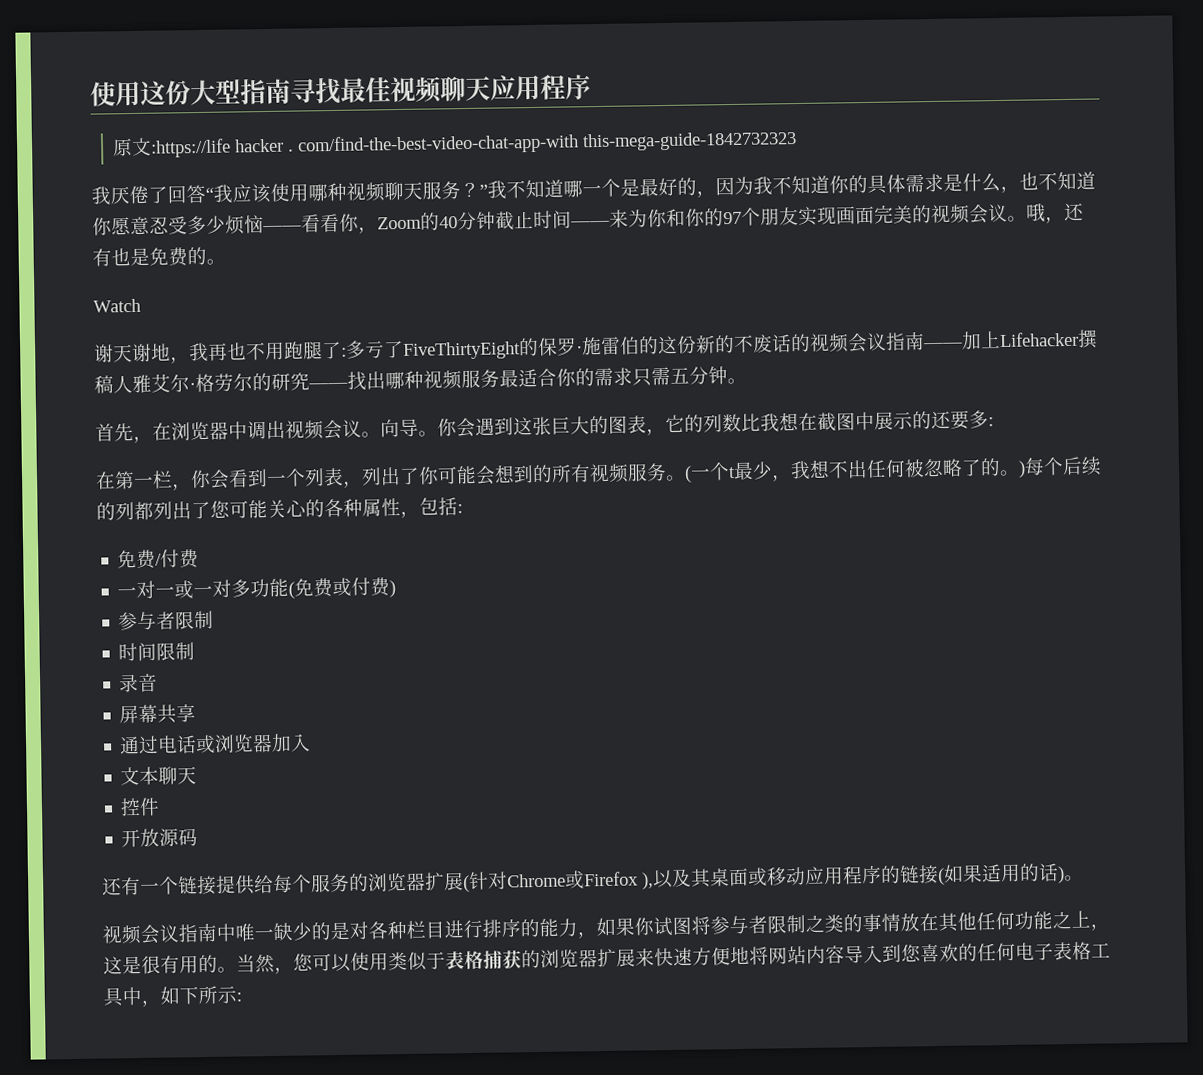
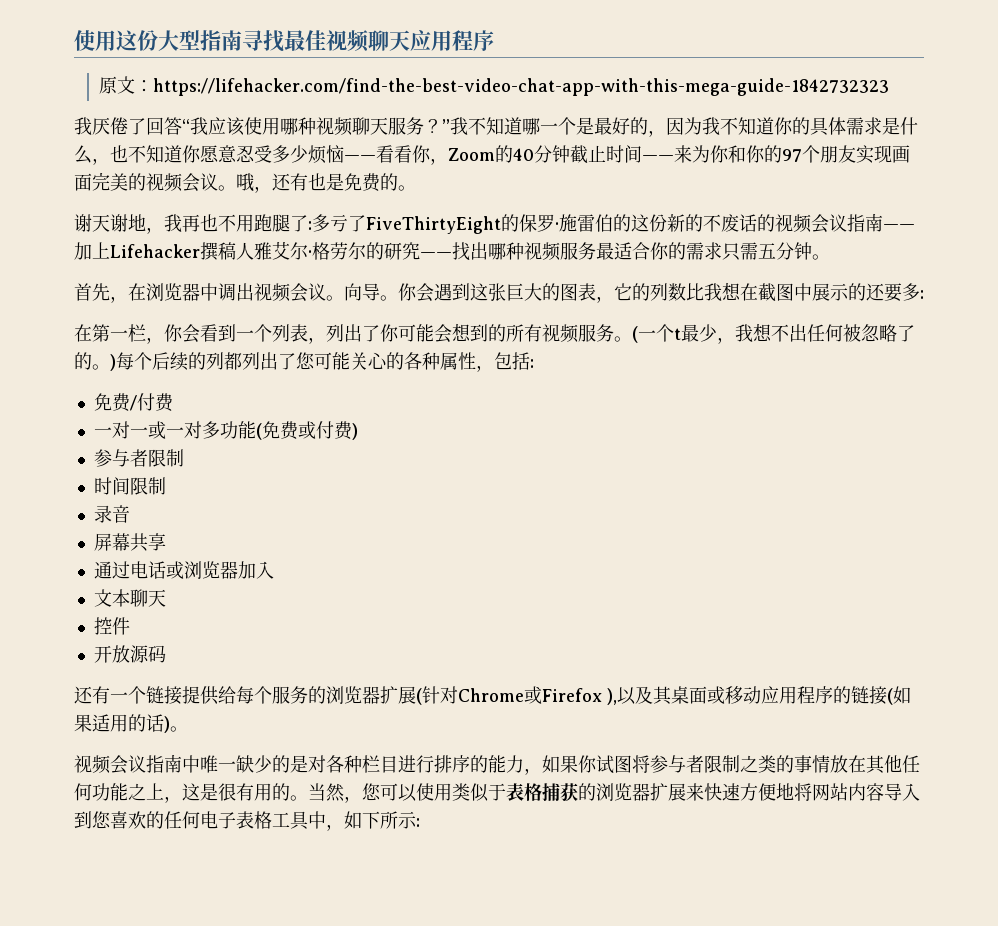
- 原文:https://life hacker . com/find-the-best-video-chat-app-with this-mega-guide-1842732323
+ 原文：https://lifehacker.com/find-the-best-video-chat-app-with-this-mega-guide-1842732323
- Watch

